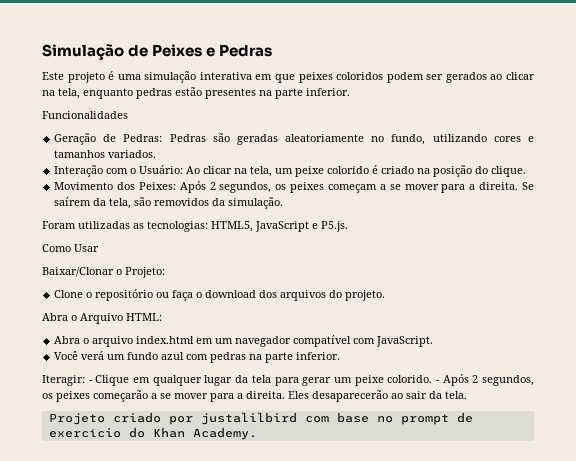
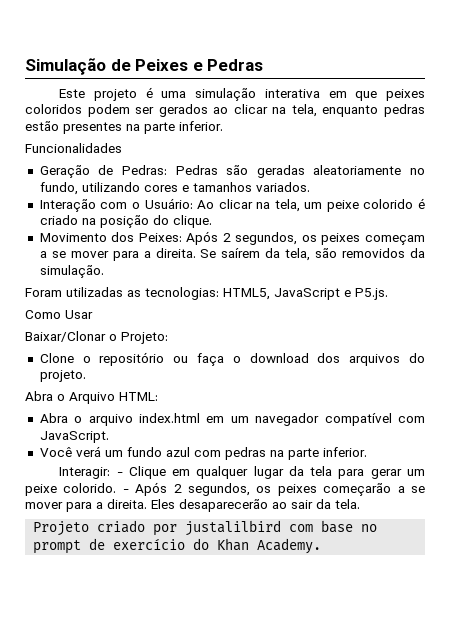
- Iteragir: - Clique em qualquer lugar da tela para gerar um peixe colorido.
+ Interagir: - Clique em qualquer lugar da tela para gerar um peixe colorido.

